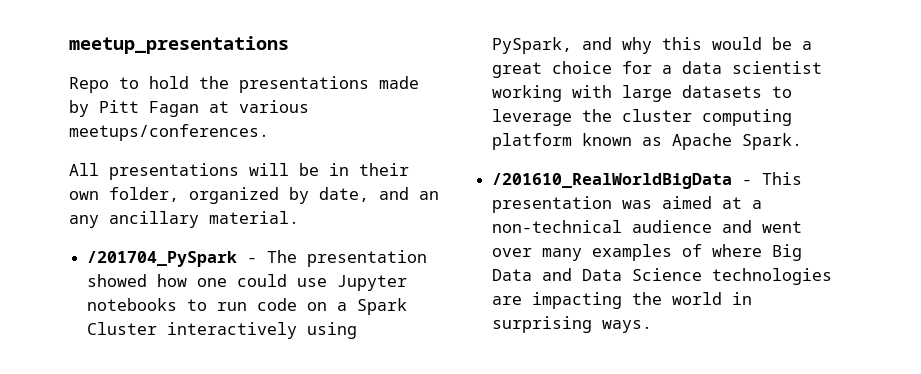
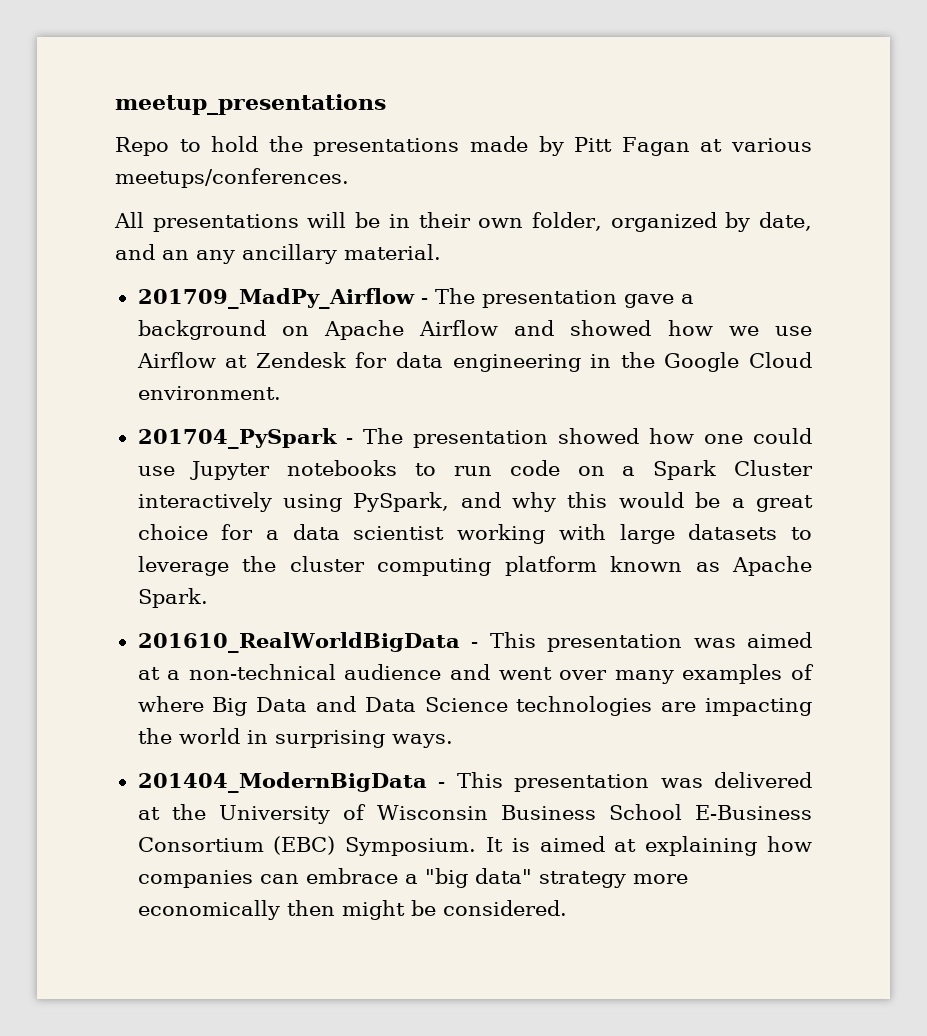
- /201704_PySpark - The presentation showed how one could use Jupyter notebooks to run code on a Spark Cluster interactively using PySpark, and why this would be a great choice for a data scientist working with large datasets to leverage the cluster computing platform known as Apache Spark.
+ 201709_MadPy_Airflow - The presentation gave a background on Apache Airflow and showed how we use Airflow at Zendesk for data engineering in the Google Cloud environment.
+ 201704_PySpark - The presentation showed how one could use Jupyter notebooks to run code on a Spark Cluster interactively using PySpark, and why this would be a great choice for a data scientist working with large datasets to leverage the cluster computing platform known as Apache Spark.
- /201610_RealWorldBigData - This presentation was aimed at a non-technical audience and went over many examples of where Big Data and Data Science technologies are impacting the world in surprising ways.
+ 201610_RealWorldBigData - This presentation was aimed at a non-technical audience and went over many examples of where Big Data and Data Science technologies are impacting the world in surprising ways.
+ 201404_ModernBigData - This presentation was delivered at the University of Wisconsin Business School E-Business Consortium (EBC) Symposium. It is aimed at explaining how companies can embrace a "big data" strategy more economically then might be considered.

